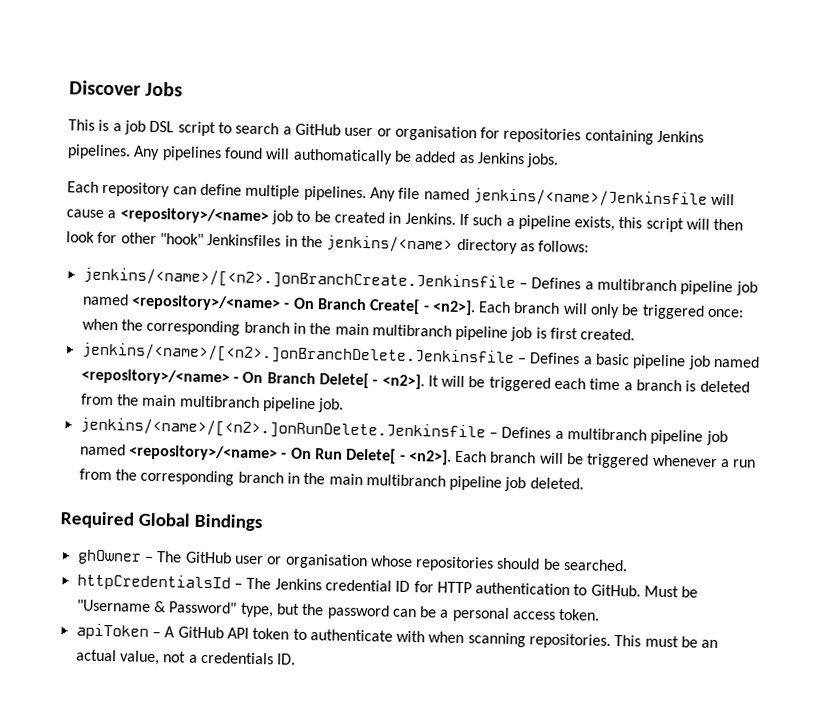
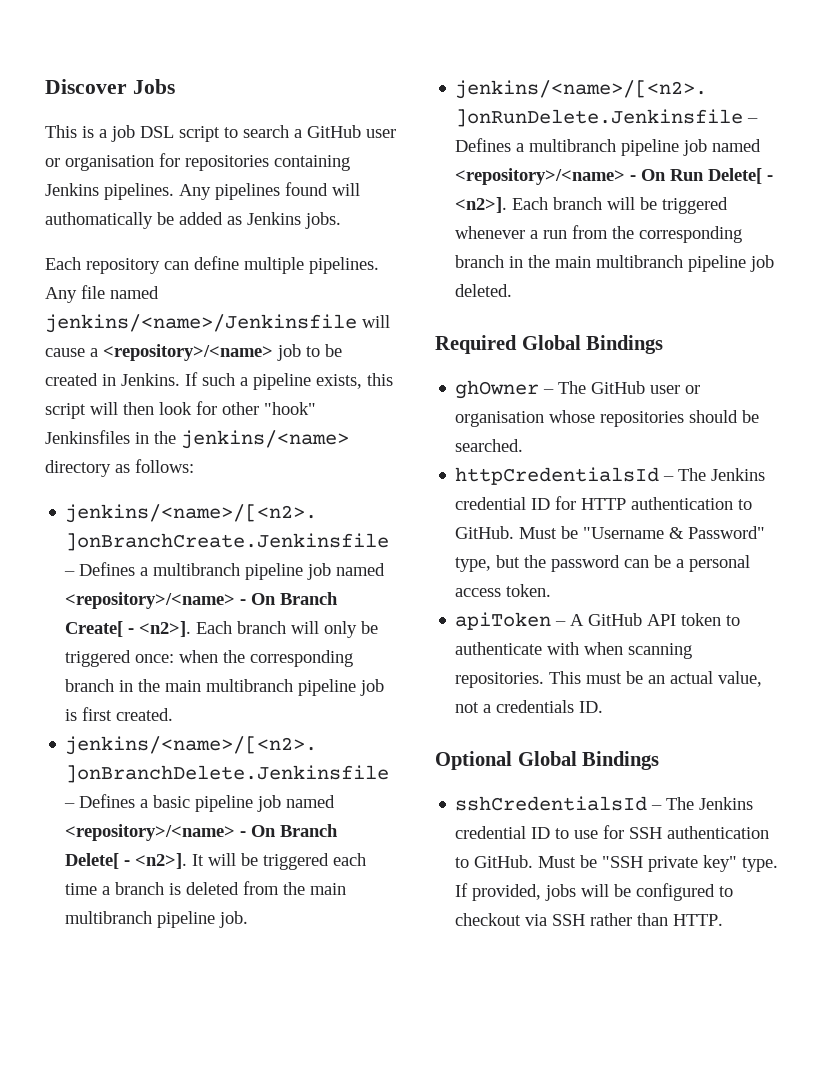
+ Optional Global Bindings
+ sshCredentialsId – The Jenkins credential ID to use for SSH authentication to GitHub. Must be "SSH private key" type. If provided, jobs will be configured to checkout via SSH rather than HTTP.

